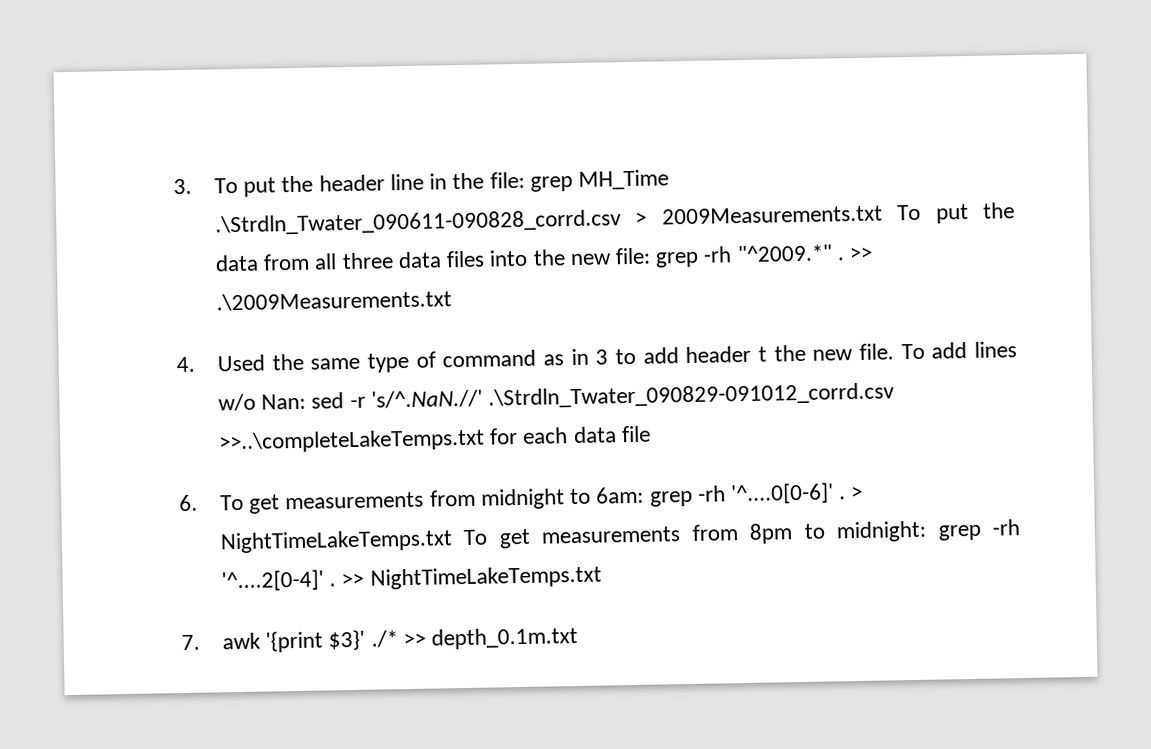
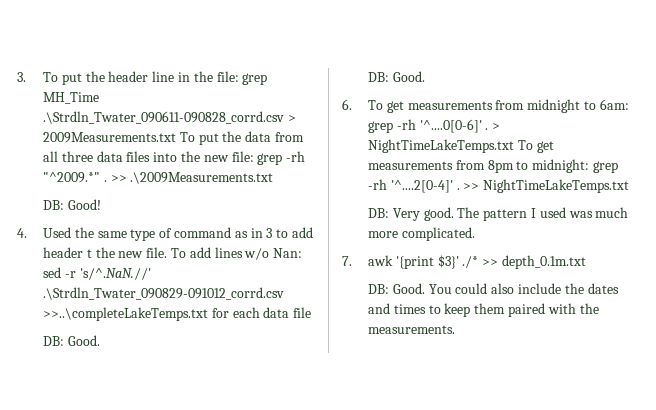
+ DB: Good!
  To add lines w/o Nan: sed -r 's/^.NaN.//' .\Strdln_Twater_090829-091012_corrd.csv >>..\completeLakeTemps.txt for each data file
+ DB: Good.
+ DB: Good.
+ DB: Very good. The pattern I used was much more complicated.
+ DB: Good. You could also include the dates and times to keep them paired with the measurements.

